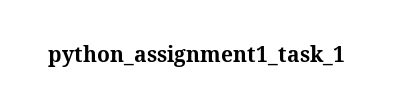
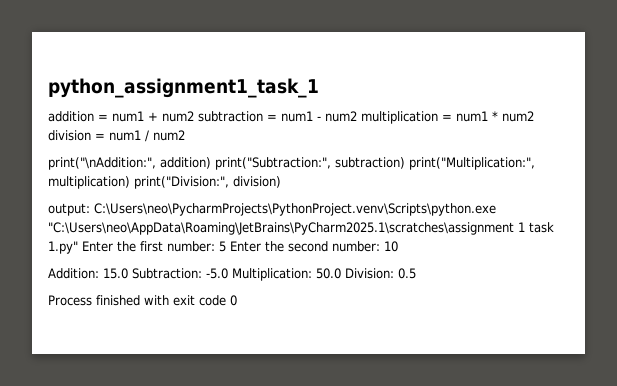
+ addition = num1 + num2 subtraction = num1 - num2 multiplication = num1 * num2 division = num1 / num2
+ print("\nAddition:", addition) print("Subtraction:", subtraction) print("Multiplication:", multiplication) print("Division:", division)
+ output: C:\Users\neo\PycharmProjects\PythonProject.venv\Scripts\python.exe "C:\Users\neo\AppData\Roaming\JetBrains\PyCharm2025.1\scratches\assignment 1 task 1.py" Enter the first number: 5 Enter the second number: 10
+ Addition: 15.0 Subtraction: -5.0 Multiplication: 50.0 Division: 0.5
+ Process finished with exit code 0

